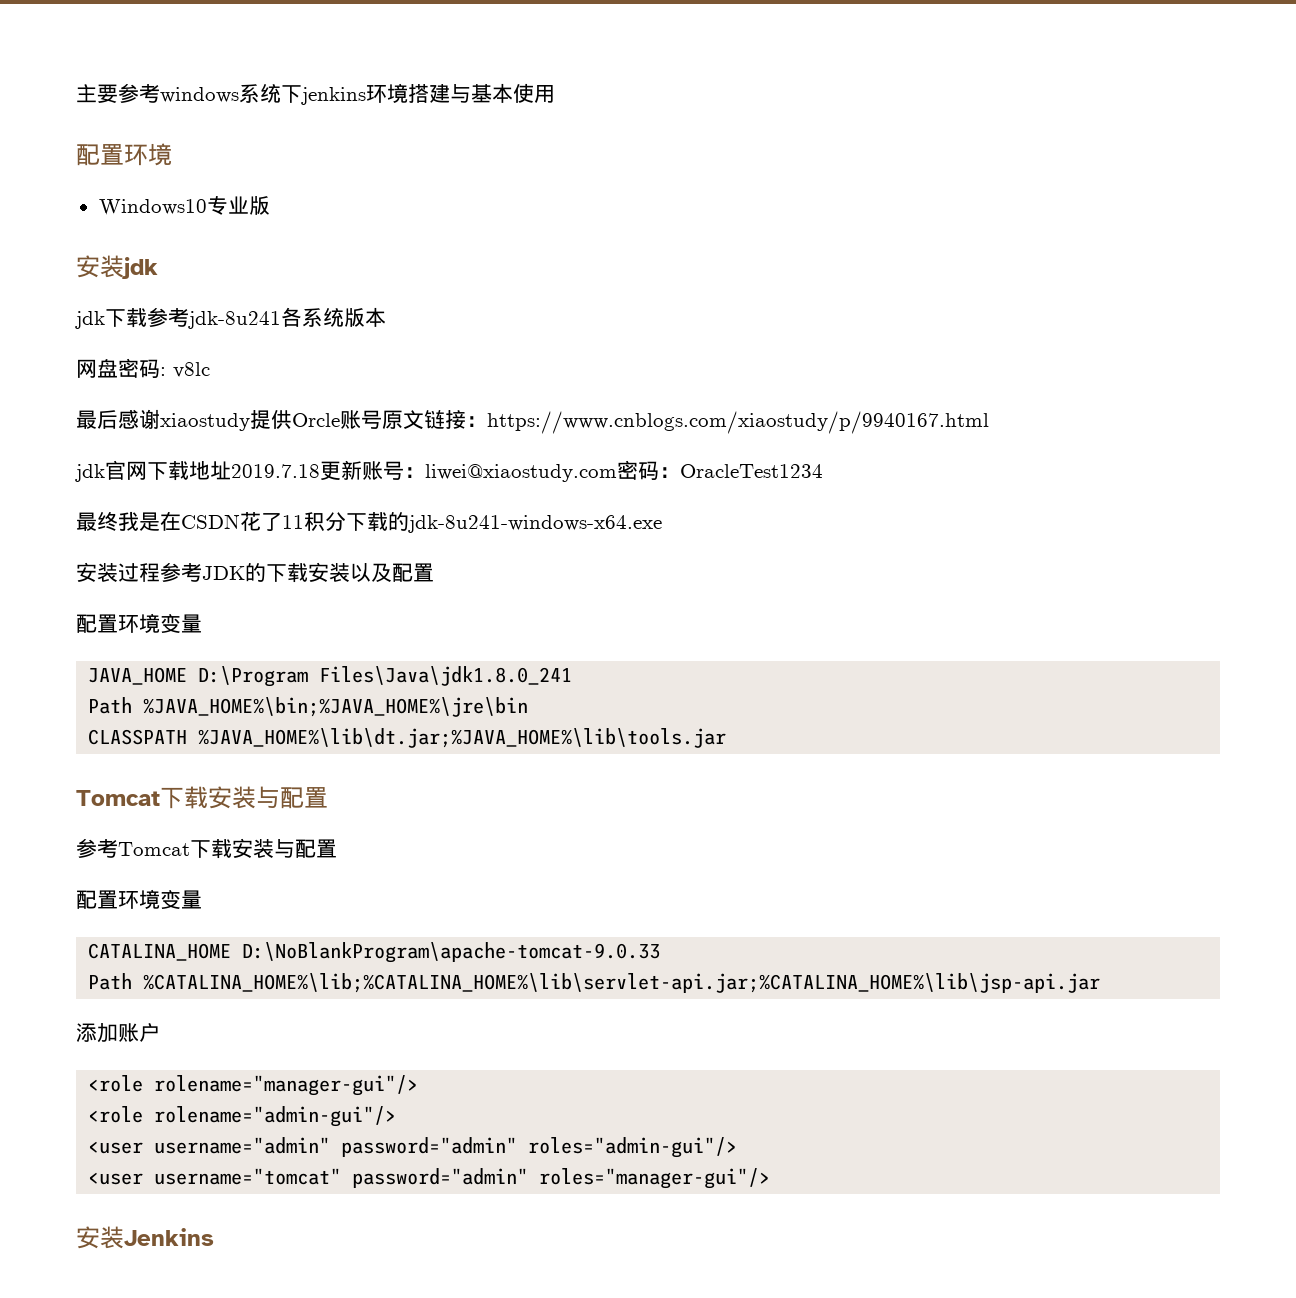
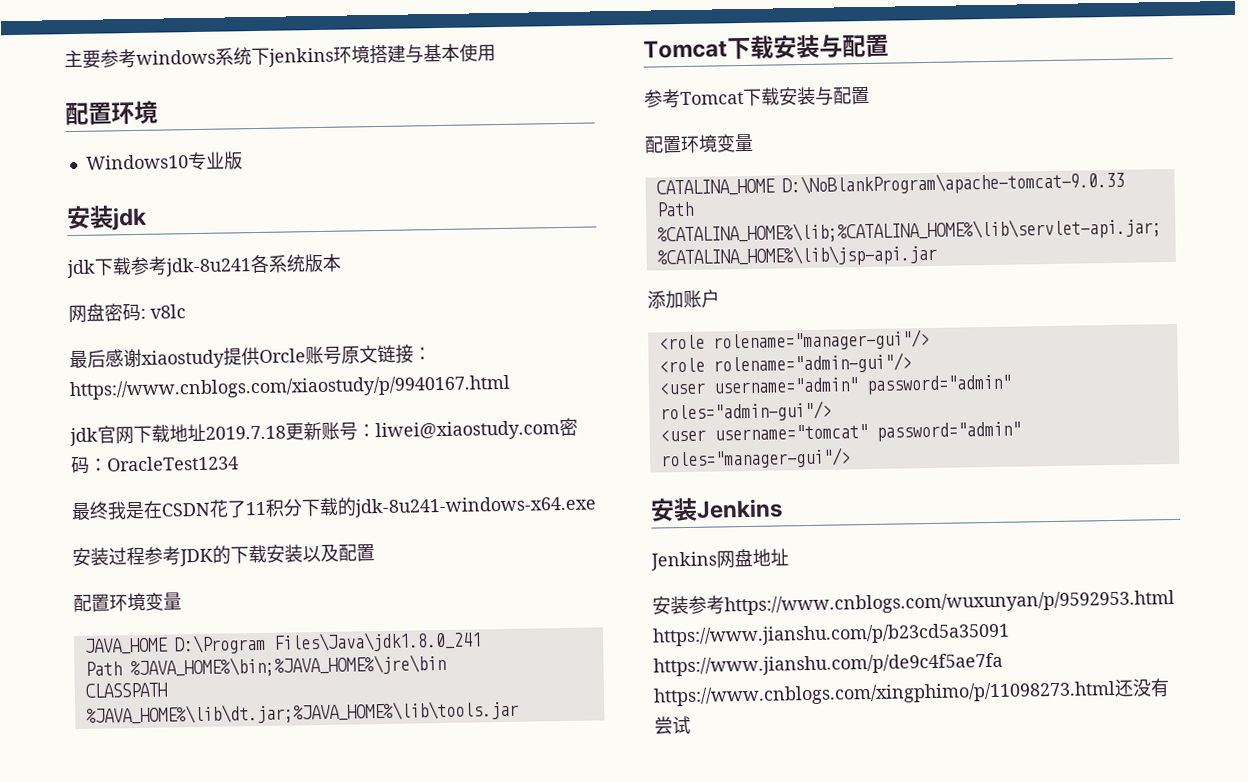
+ Jenkins网盘地址
+ 安装参考https://www.cnblogs.com/wuxunyan/p/9592953.html https://www.jianshu.com/p/b23cd5a35091 https://www.jianshu.com/p/de9c4f5ae7fa https://www.cnblogs.com/xingphimo/p/11098273.html还没有尝试

